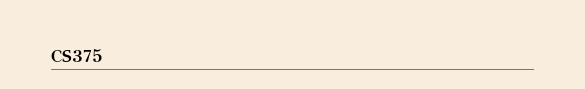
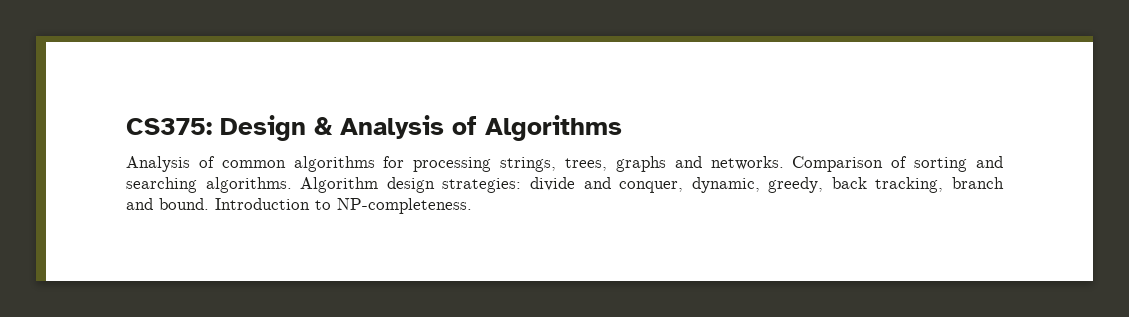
- CS375
+ CS375: Design & Analysis of Algorithms
+ Analysis of common algorithms for processing strings, trees, graphs and networks. Comparison of sorting and searching algorithms. Algorithm design strategies: divide and conquer, dynamic, greedy, back tracking, branch and bound. Introduction to NP-completeness.

